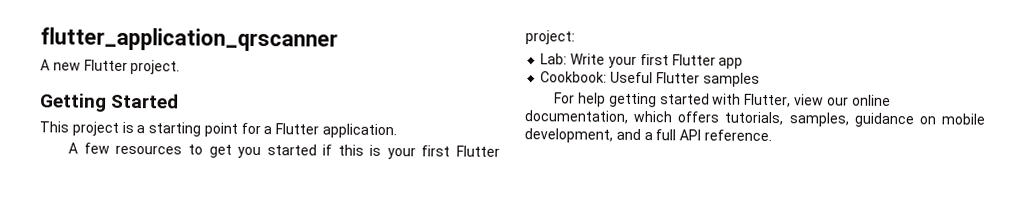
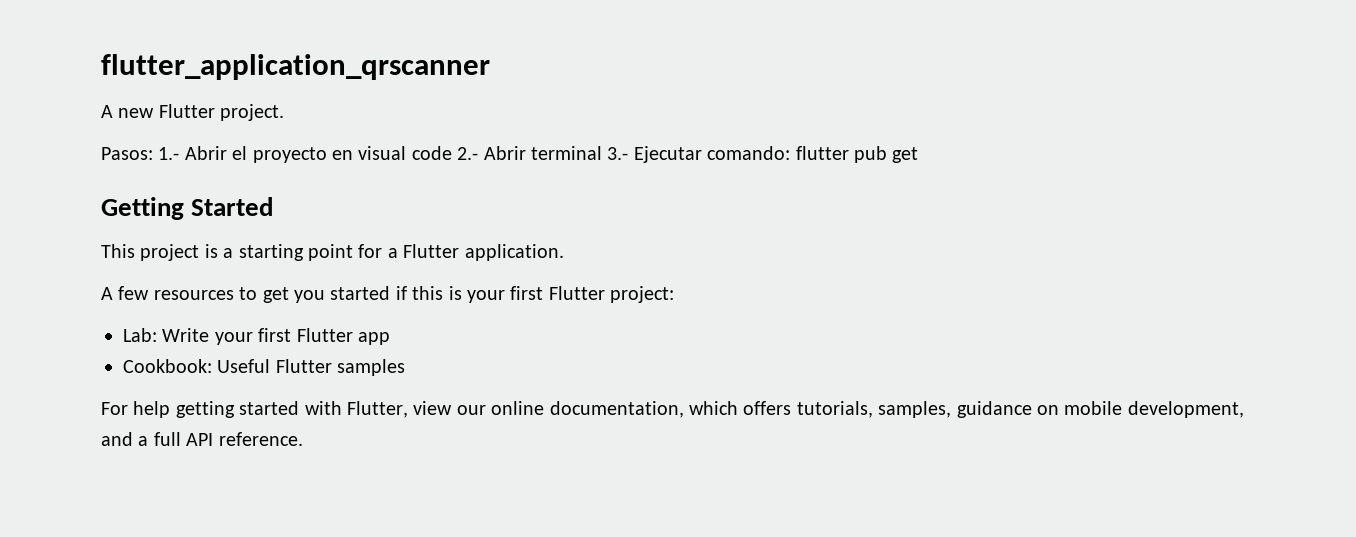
+ Pasos: 1.- Abrir el proyecto en visual code 2.- Abrir terminal 3.- Ejecutar comando: flutter pub get

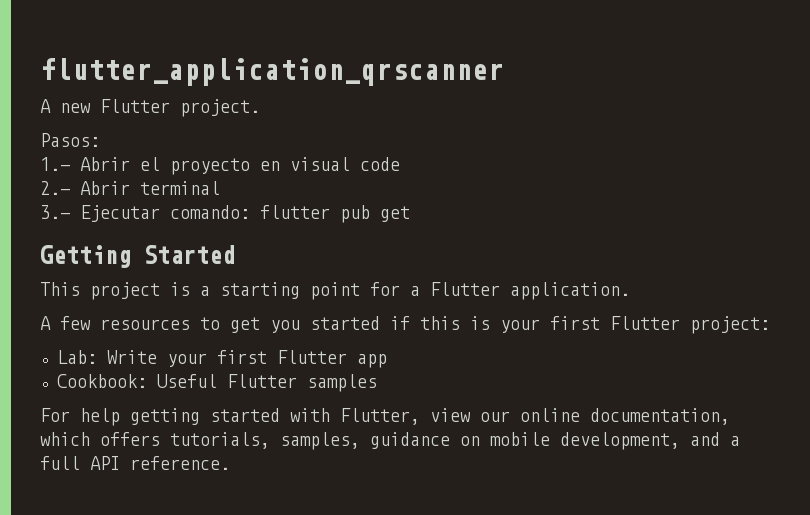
- Pasos: 1.- Abrir el proyecto en visual code 2.- Abrir terminal 3.- Ejecutar comando: flutter pub get
+ Pasos:
+ 1.- Abrir el proyecto en visual code
+ 2.- Abrir terminal
+ 3.- Ejecutar comando: flutter pub get

